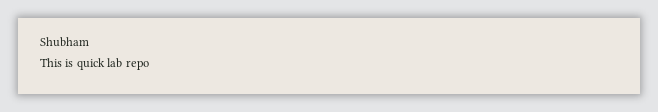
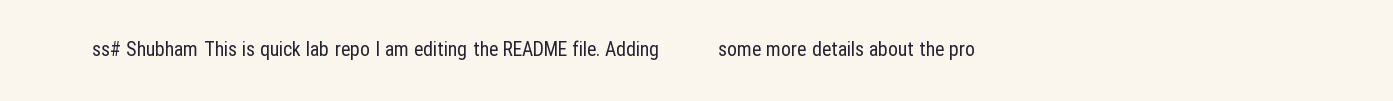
- Shubham
- This is quick lab repo
+ ss# Shubham This is quick lab repo I am editing the README file. Adding some more details about the pro

